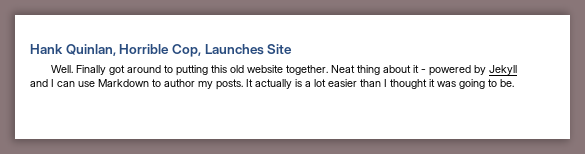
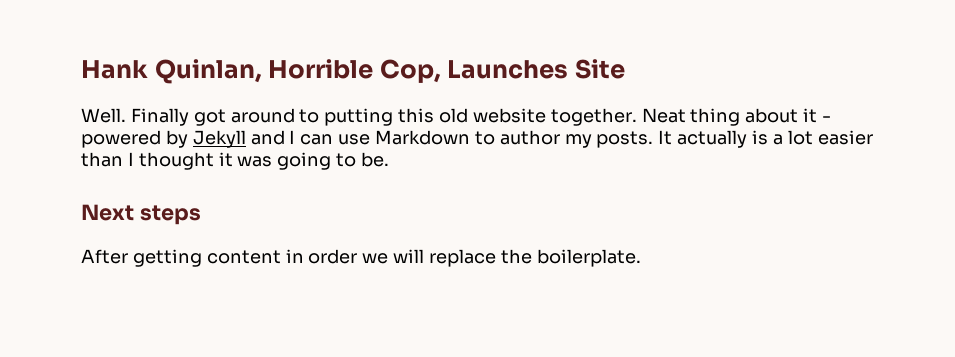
+ Next steps
+ After getting content in order we will replace the boilerplate.

